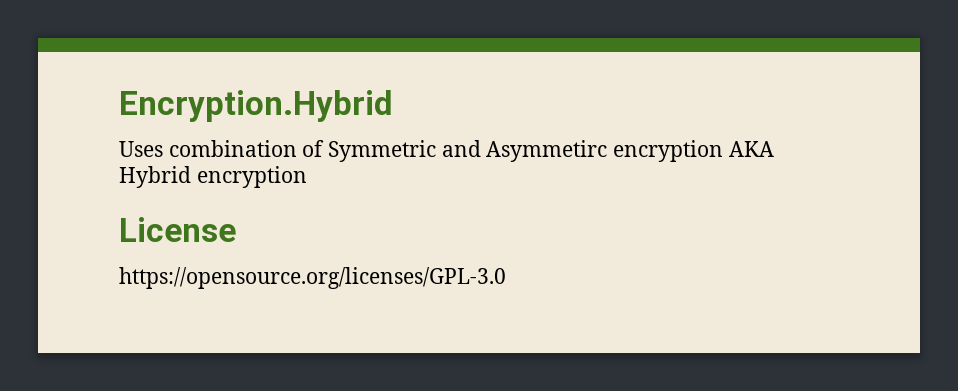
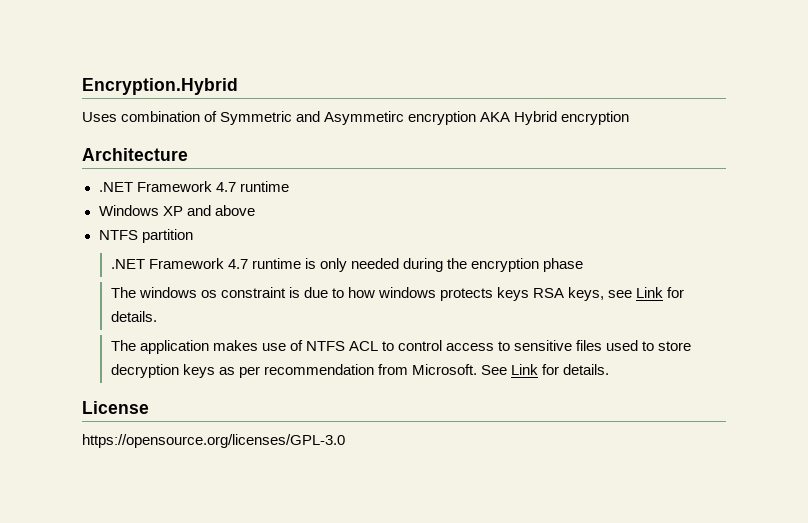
+ Architecture
+ .NET Framework 4.7 runtime
+ Windows XP and above
+ NTFS partition
+ .NET Framework 4.7 runtime is only needed during the encryption phase
+ The windows os constraint is due to how windows protects keys RSA keys, see Link for details.
+ The application makes use of NTFS ACL to control access to sensitive files used to store decryption keys as per recommendation from Microsoft. See Link for details.

